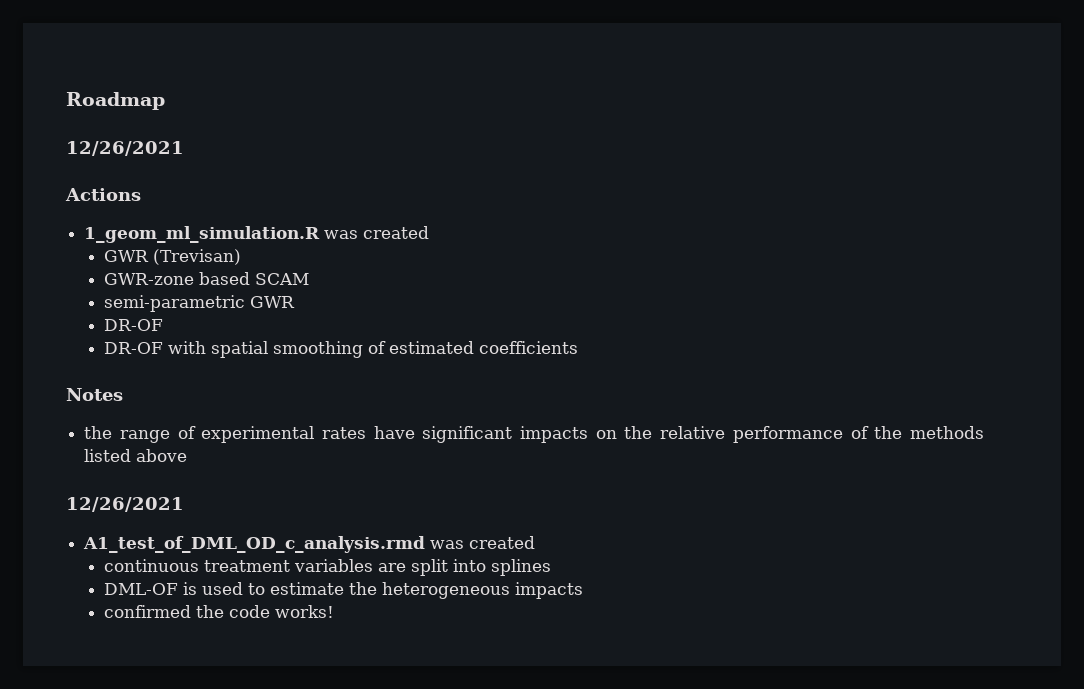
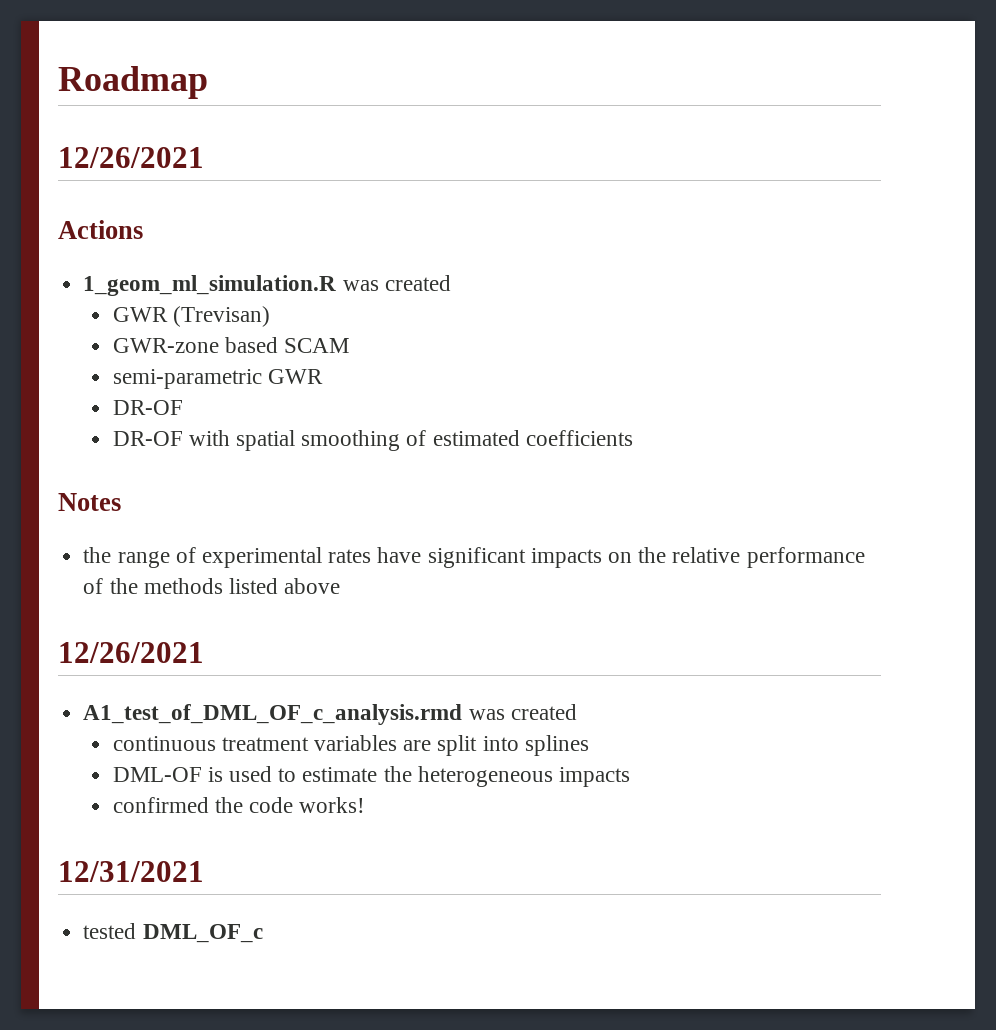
- A1_test_of_DML_OD_c_analysis.rmd was created
+ A1_test_of_DML_OF_c_analysis.rmd was created
+ 12/31/2021
+ tested DML_OF_c

